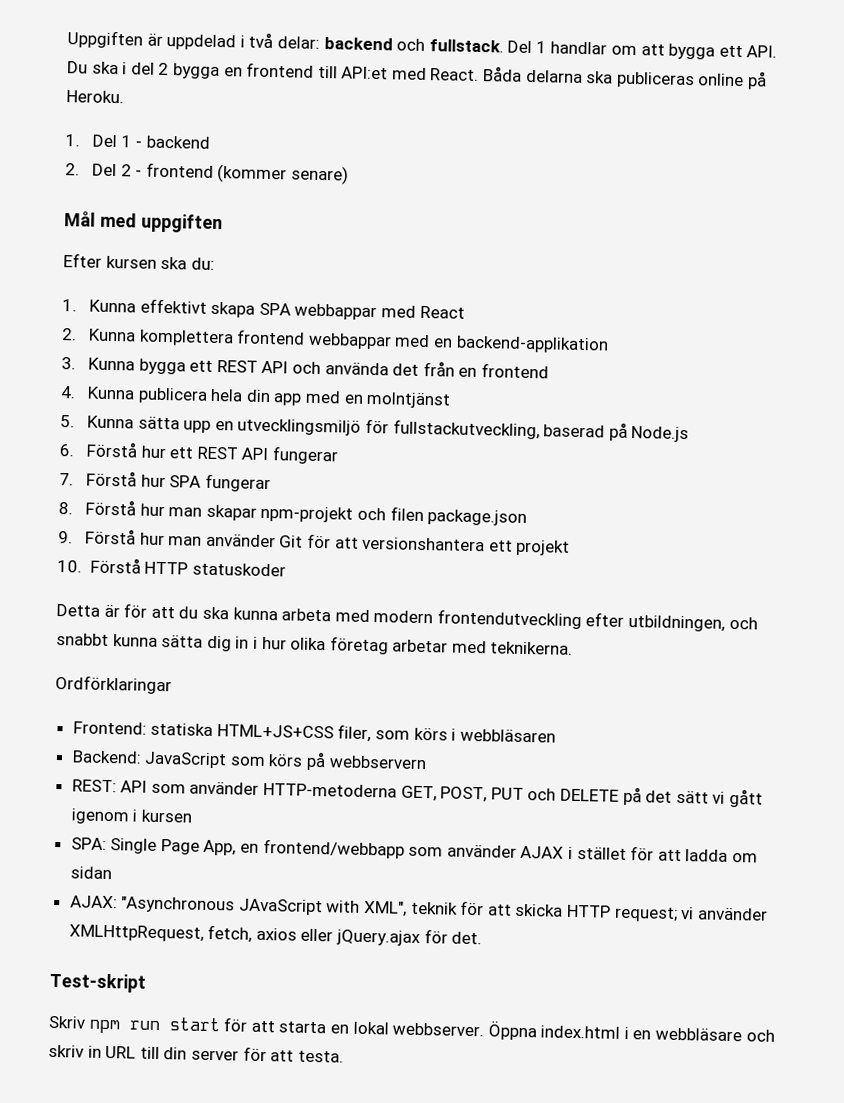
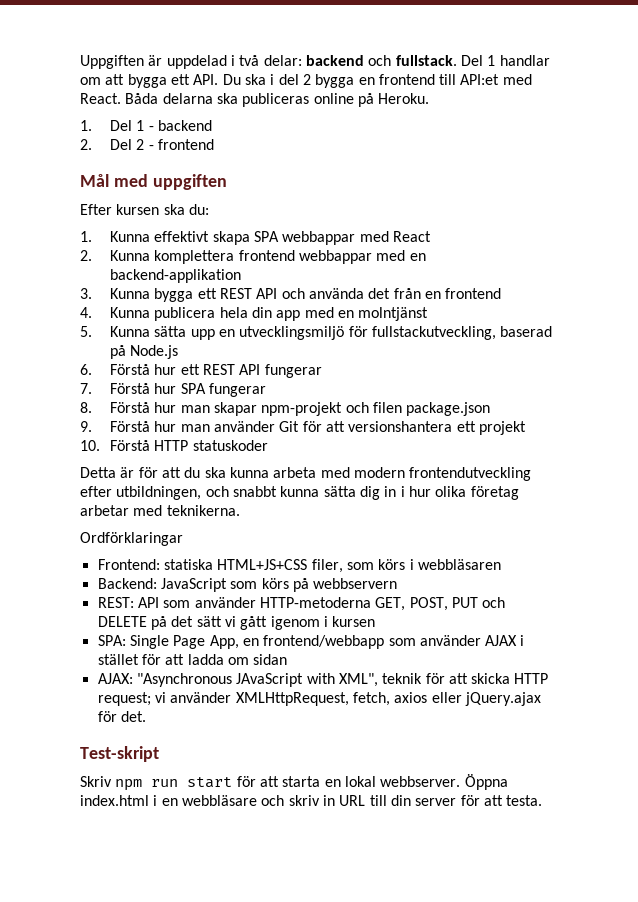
- 2. Del 2 - frontend (kommer senare)
+ 2. Del 2 - frontend

